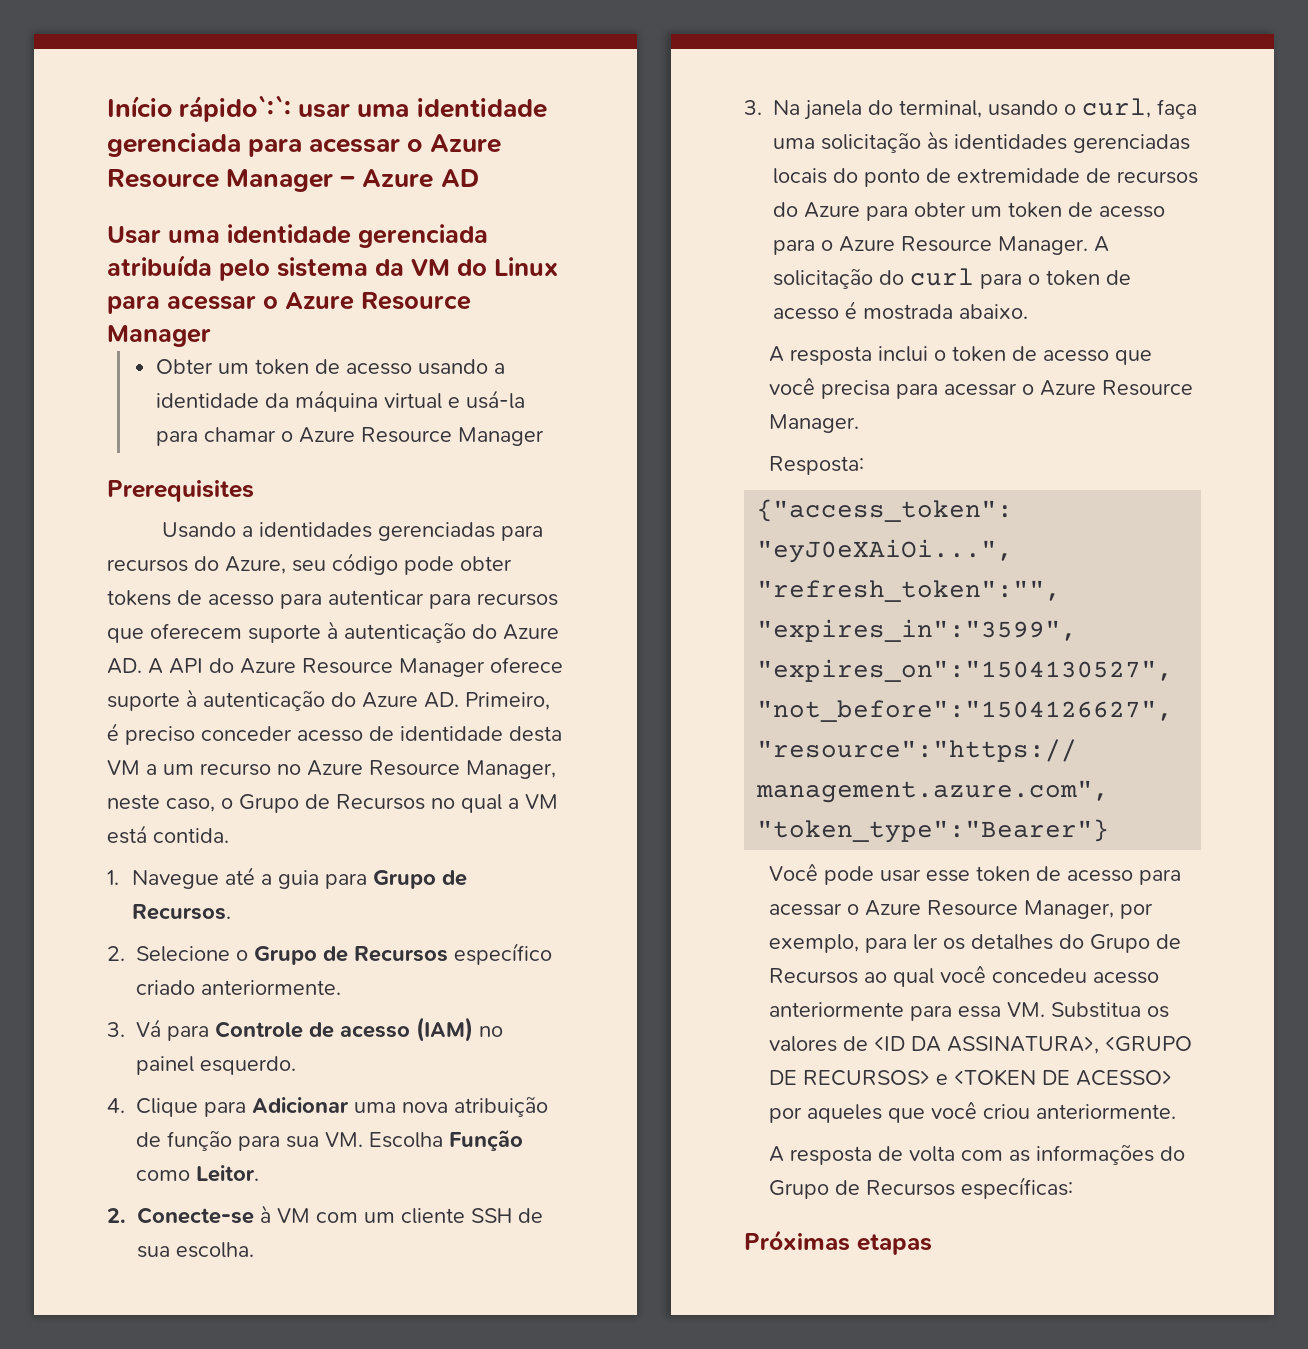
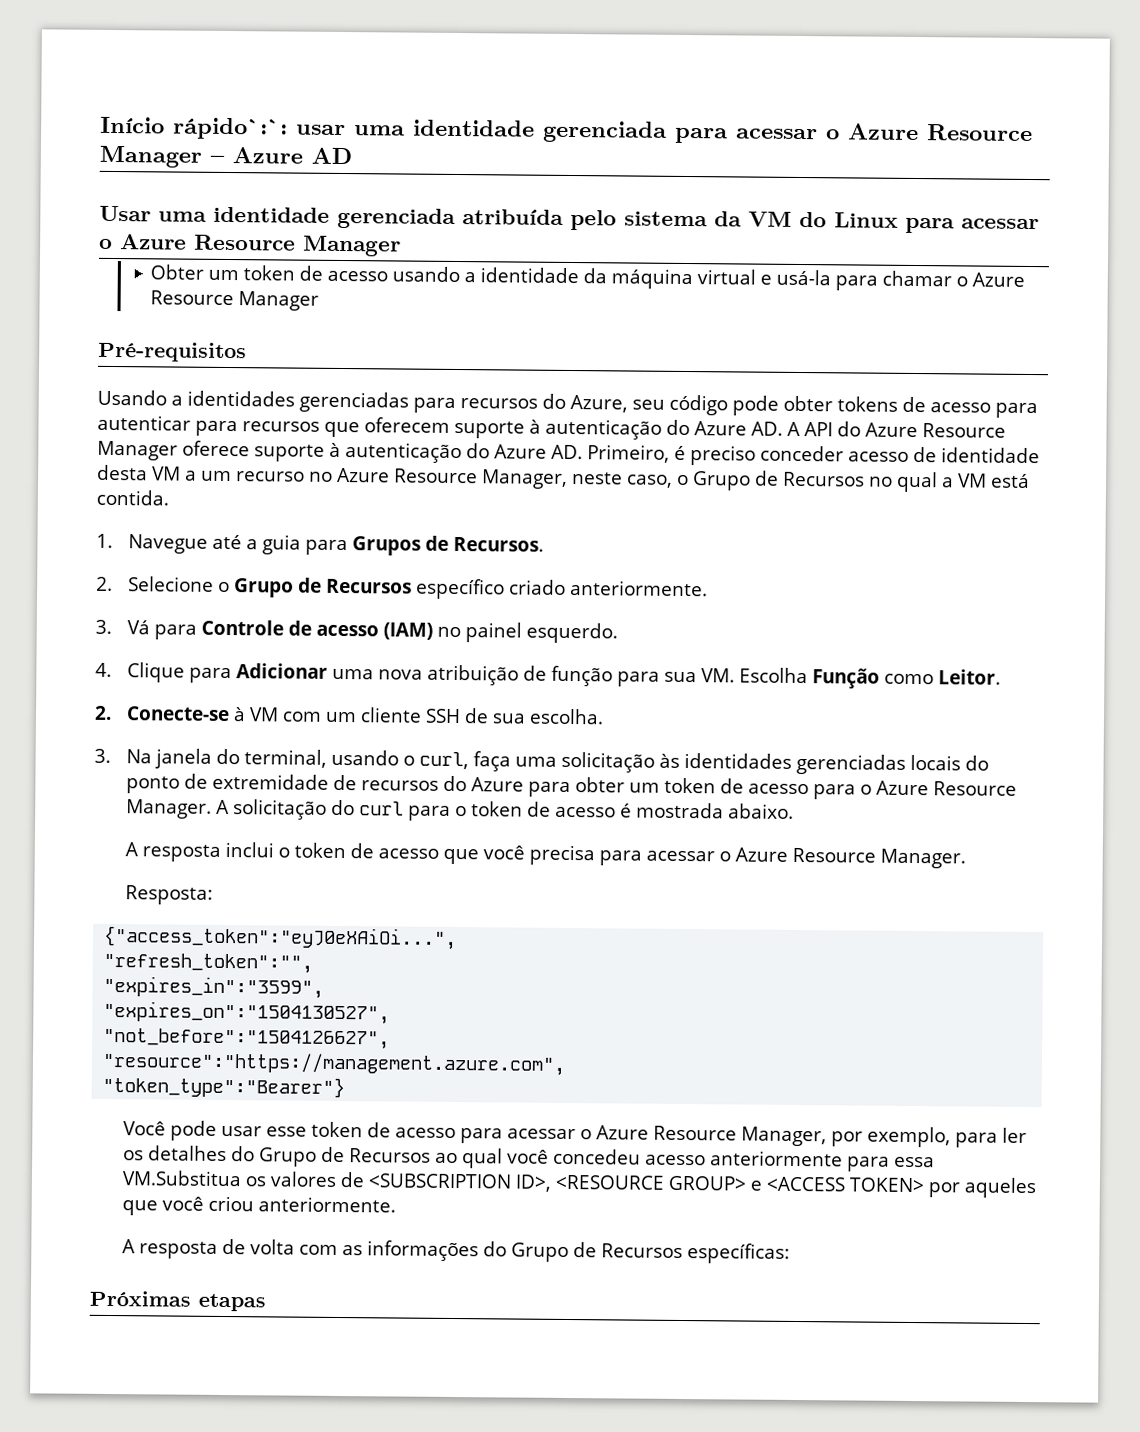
- Prerequisites
+ Pré-requisitos
- 1. Navegue até a guia para Grupo de Recursos.
+ 1. Navegue até a guia para Grupos de Recursos.
- Você pode usar esse token de acesso para acessar o Azure Resource Manager, por exemplo, para ler os detalhes do Grupo de Recursos ao qual você concedeu acesso anteriormente para essa VM. Substitua os valores de <ID DA ASSINATURA>, <GRUPO DE RECURSOS> e <TOKEN DE ACESSO> por aqueles que você criou anteriormente.
+ Você pode usar esse token de acesso para acessar o Azure Resource Manager, por exemplo, para ler os detalhes do Grupo de Recursos ao qual você concedeu acesso anteriormente para essa VM.Substitua os valores de <SUBSCRIPTION ID>, <RESOURCE GROUP> e <ACCESS TOKEN> por aqueles que você criou anteriormente.

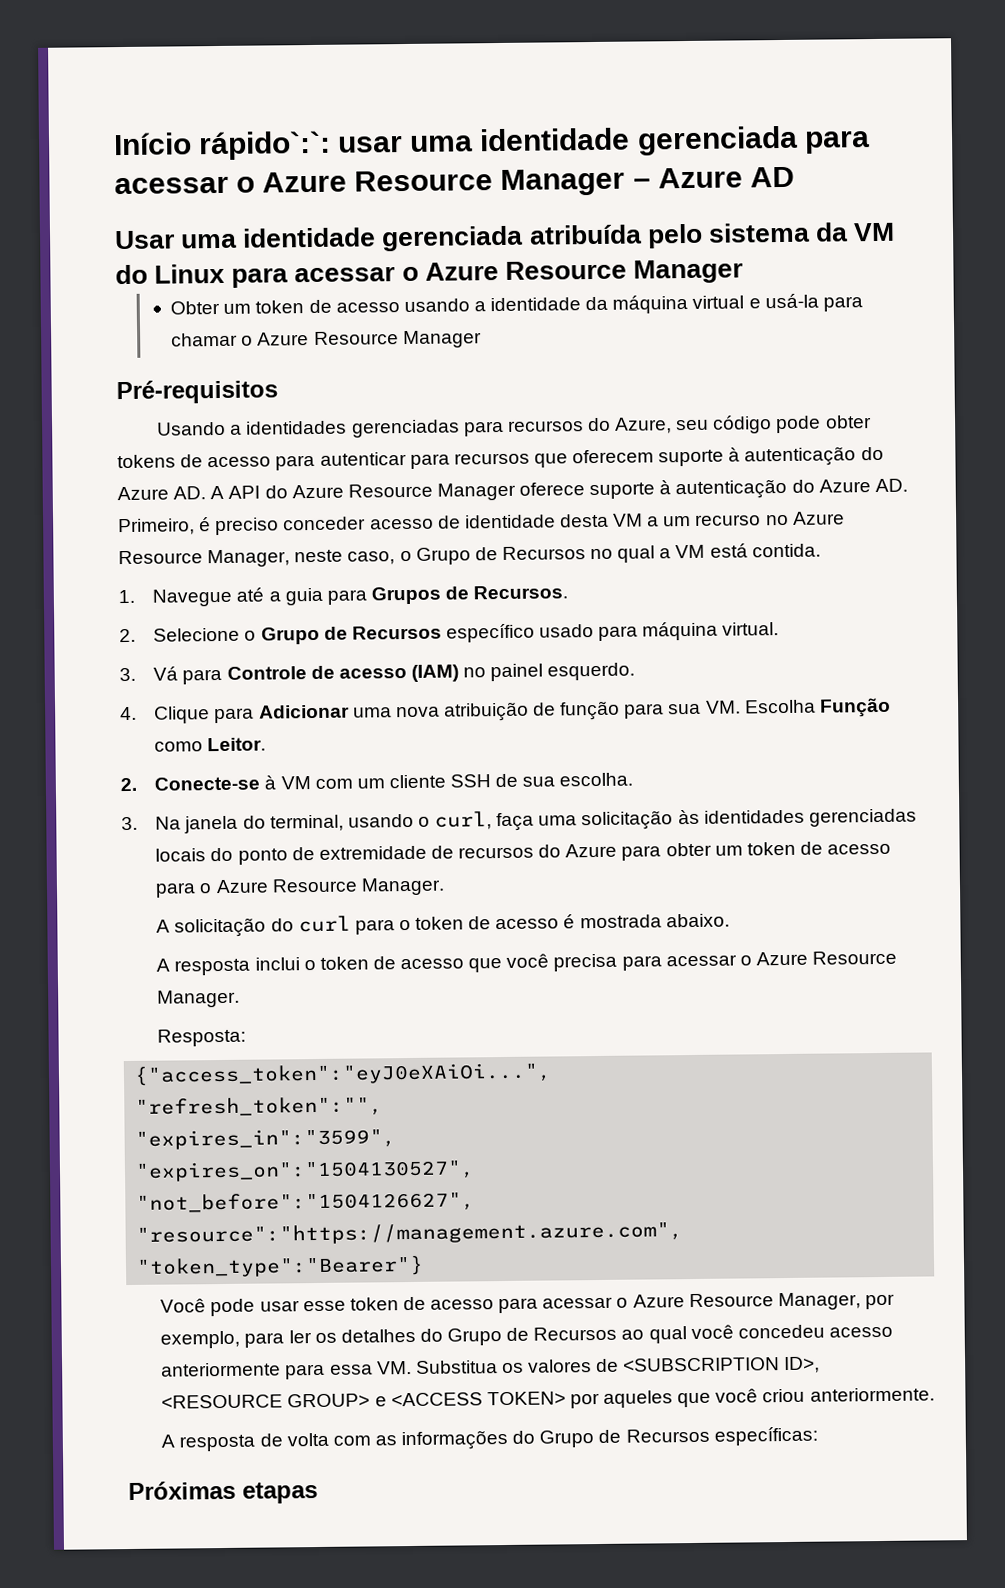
- 2. Selecione o Grupo de Recursos específico criado anteriormente.
+ 2. Selecione o Grupo de Recursos específico usado para máquina virtual.
- 3. Na janela do terminal, usando o curl, faça uma solicitação às identidades gerenciadas locais do ponto de extremidade de recursos do Azure para obter um token de acesso para o Azure Resource Manager. A solicitação do curl para o token de acesso é mostrada abaixo.
+ 3. Na janela do terminal, usando o curl, faça uma solicitação às identidades gerenciadas locais do ponto de extremidade de recursos do Azure para obter um token de acesso para o Azure Resource Manager.
+ A solicitação do curl para o token de acesso é mostrada abaixo.
- Você pode usar esse token de acesso para acessar o Azure Resource Manager, por exemplo, para ler os detalhes do Grupo de Recursos ao qual você concedeu acesso anteriormente para essa VM.Substitua os valores de <SUBSCRIPTION ID>, <RESOURCE GROUP> e <ACCESS TOKEN> por aqueles que você criou anteriormente.
+ Você pode usar esse token de acesso para acessar o Azure Resource Manager, por exemplo, para ler os detalhes do Grupo de Recursos ao qual você concedeu acesso anteriormente para essa VM. Substitua os valores de <SUBSCRIPTION ID>, <RESOURCE GROUP> e <ACCESS TOKEN> por aqueles que você criou anteriormente.

